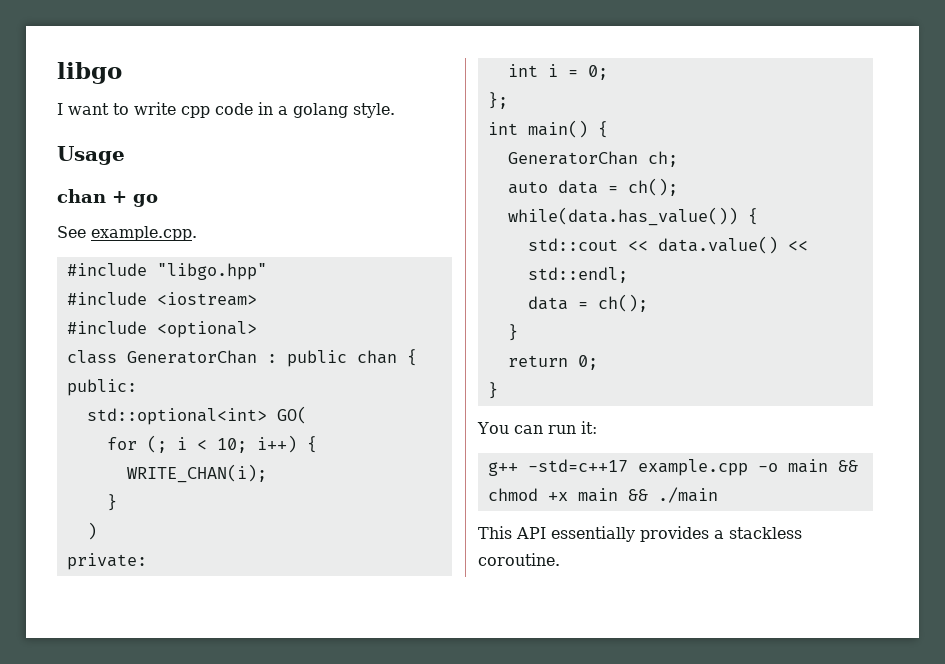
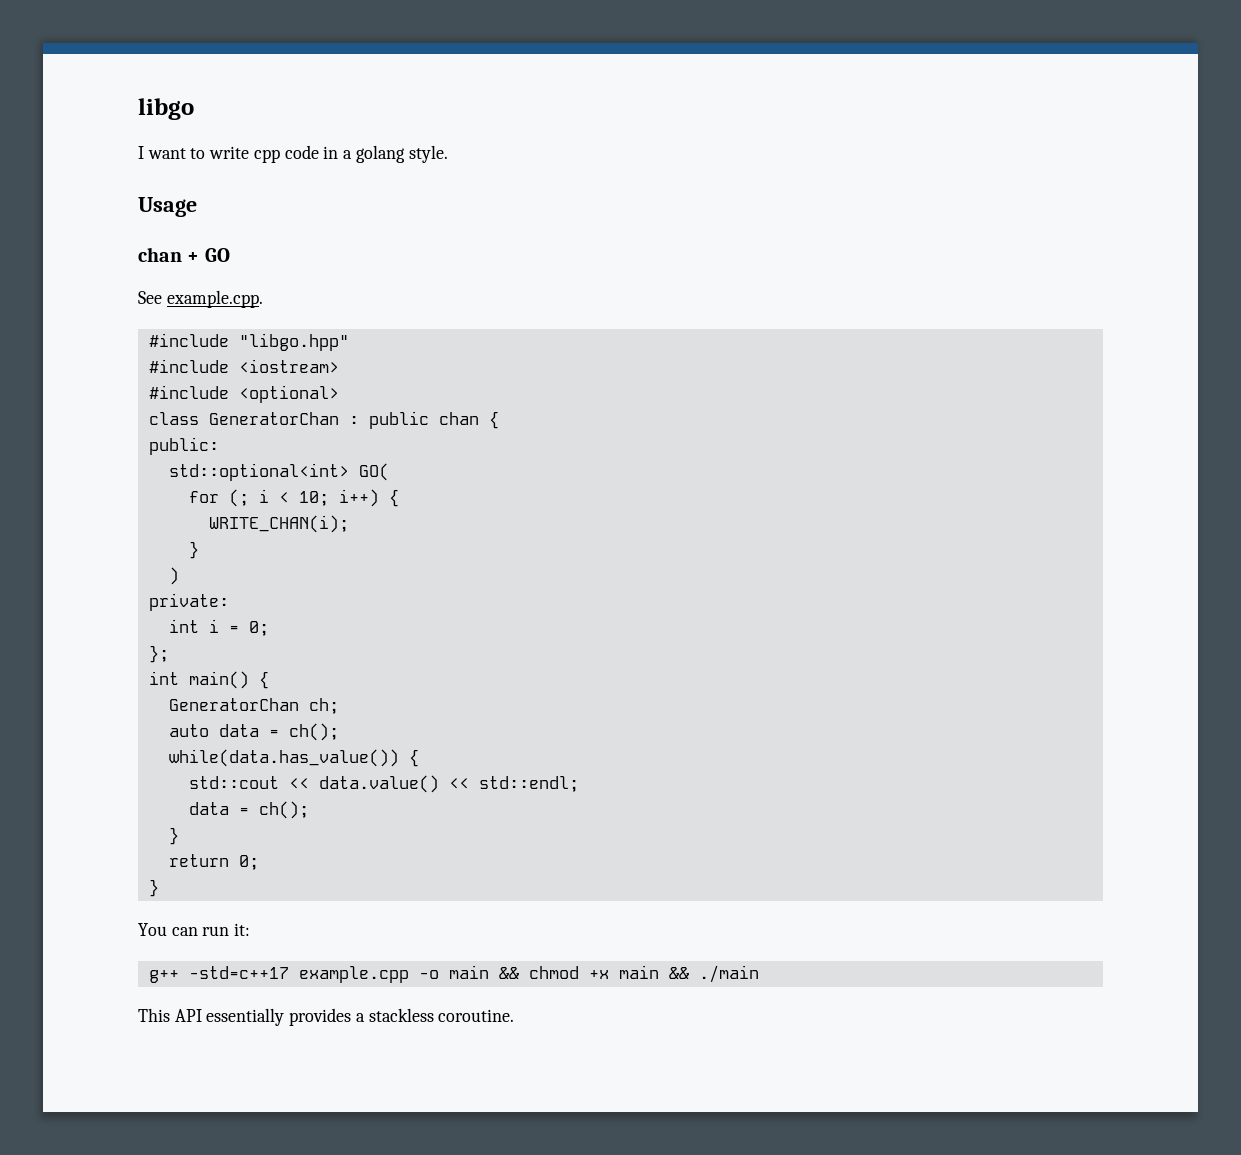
- chan + go
+ chan + GO

